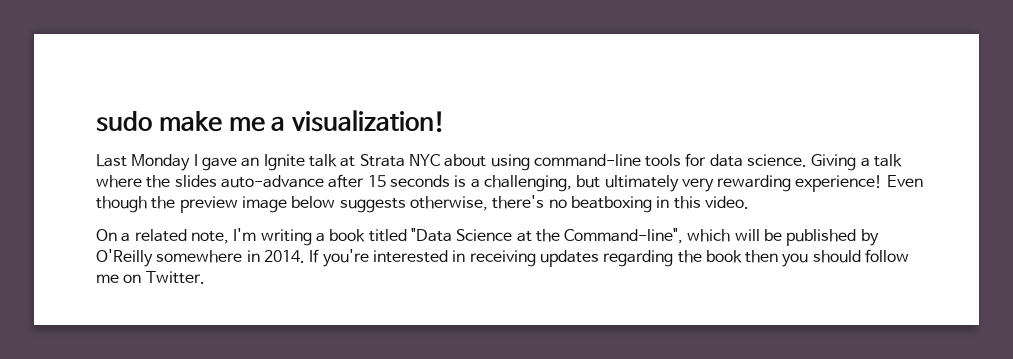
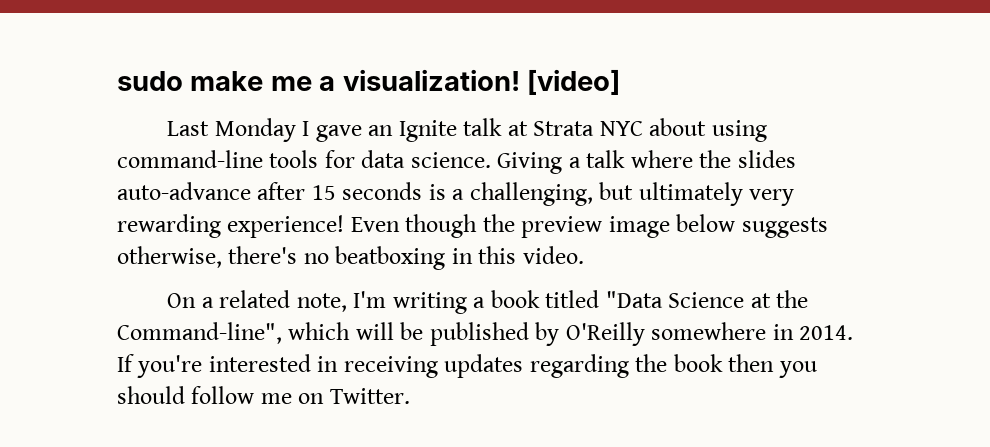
+ [video]

